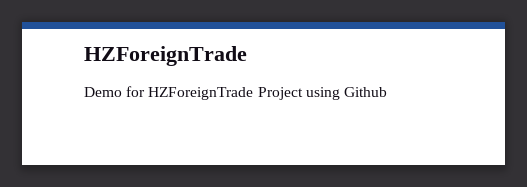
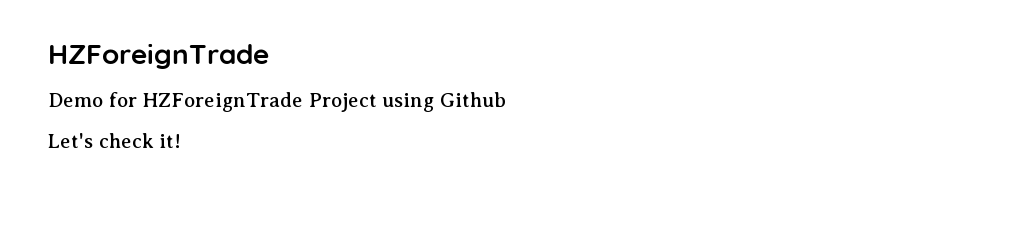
+ Let's check it!

